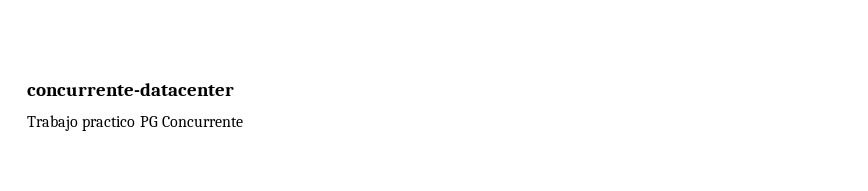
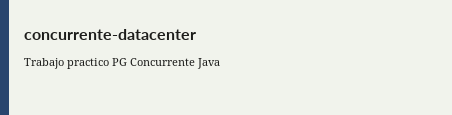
- Trabajo practico PG Concurrente
+ Trabajo practico PG Concurrente Java

